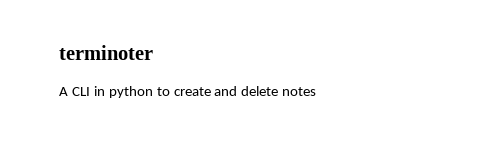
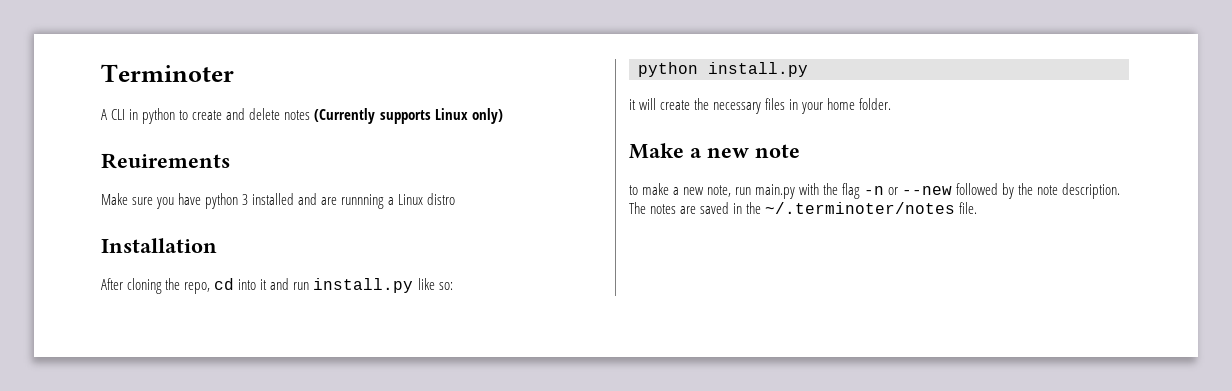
- terminoter
+ Terminoter
- A CLI in python to create and delete notes
+ A CLI in python to create and delete notes (Currently supports Linux only)
+ Reuirements
+ Make sure you have python 3 installed and are runnning a Linux distro
+ Installation
+ After cloning the repo, cd into it and run install.py like so:
+ python install.py
+ it will create the necessary files in your home folder.
+ Make a new note
+ to make a new note, run main.py with the flag -n or --new followed by the note description. The notes are saved in the ~/.terminoter/notes file.

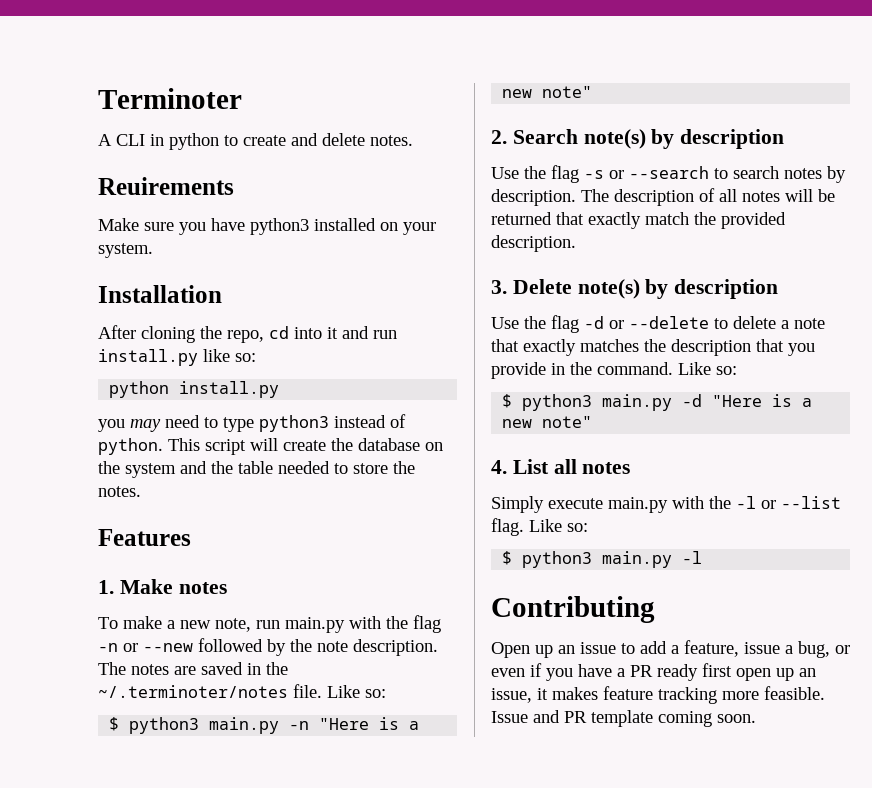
- A CLI in python to create and delete notes (Currently supports Linux only)
+ A CLI in python to create and delete notes.
- Make sure you have python 3 installed and are runnning a Linux distro
+ Make sure you have python3 installed on your system.
- it will create the necessary files in your home folder.
- Make a new note
- to make a new note, run main.py with the flag -n or --new followed by the note description.
+ you may need to type python3 instead of python. This script will create the database on the system and the table needed to store the notes.
+ Features
+ 1. Make notes
+ To make a new note, run main.py with the flag -n or --new followed by the note description.
- The notes are saved in the ~/.terminoter/notes file.
+ The notes are saved in the ~/.terminoter/notes file. Like so:
+ $ python3 main.py -n "Here is a new note"
+ 2. Search note(s) by description
+ Use the flag -s or --search to search notes by description. The description of all notes will be returned that exactly match the provided description.
+ 3. Delete note(s) by description
+ Use the flag -d or --delete to delete a note that exactly matches the description that you provide in the command. Like so:
+ $ python3 main.py -d "Here is a new note"
+ 4. List all notes
+ Simply execute main.py with the -l or --list flag. Like so:
+ $ python3 main.py -l
+ Contributing
+ Open up an issue to add a feature, issue a bug, or even if you have a PR ready first open up an issue, it makes feature tracking more feasible. Issue and PR template coming soon.

